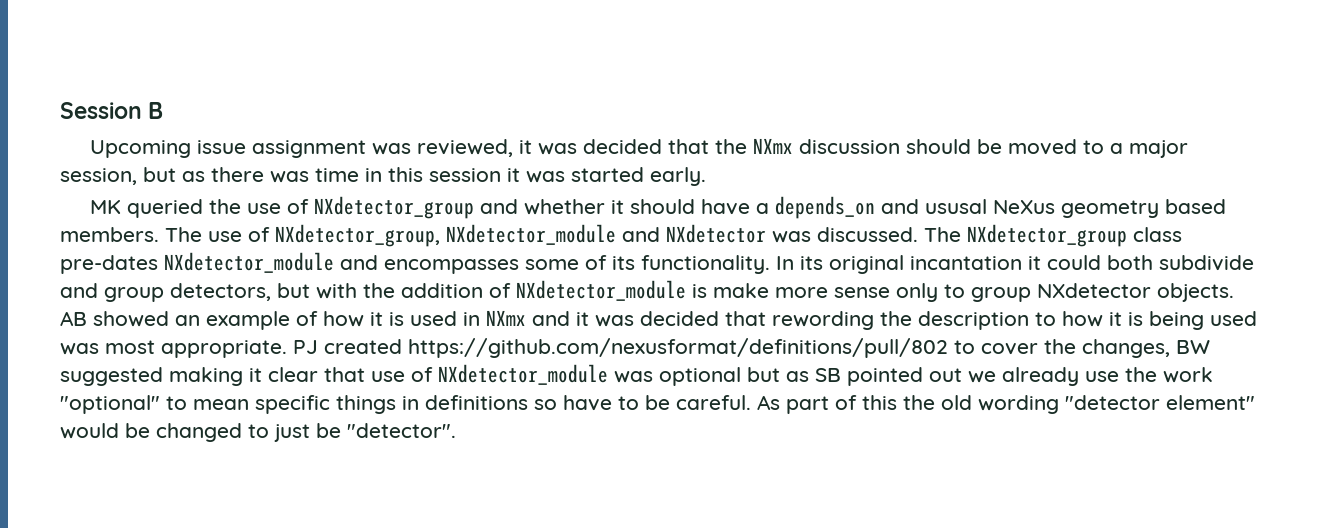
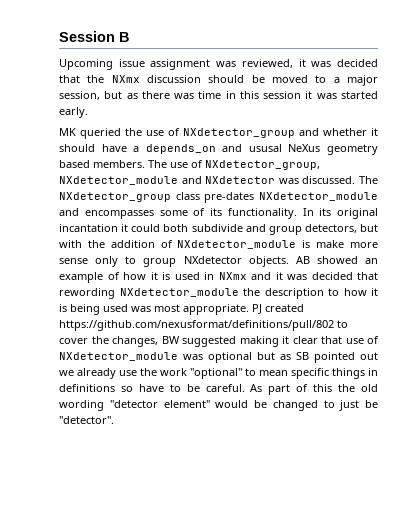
- AB showed an example of how it is used in NXmx and it was decided that rewording the description to how it is being used was most appropriate.
+ AB showed an example of how it is used in NXmx and it was decided that rewording NXdetector_module the description to how it is being used was most appropriate.

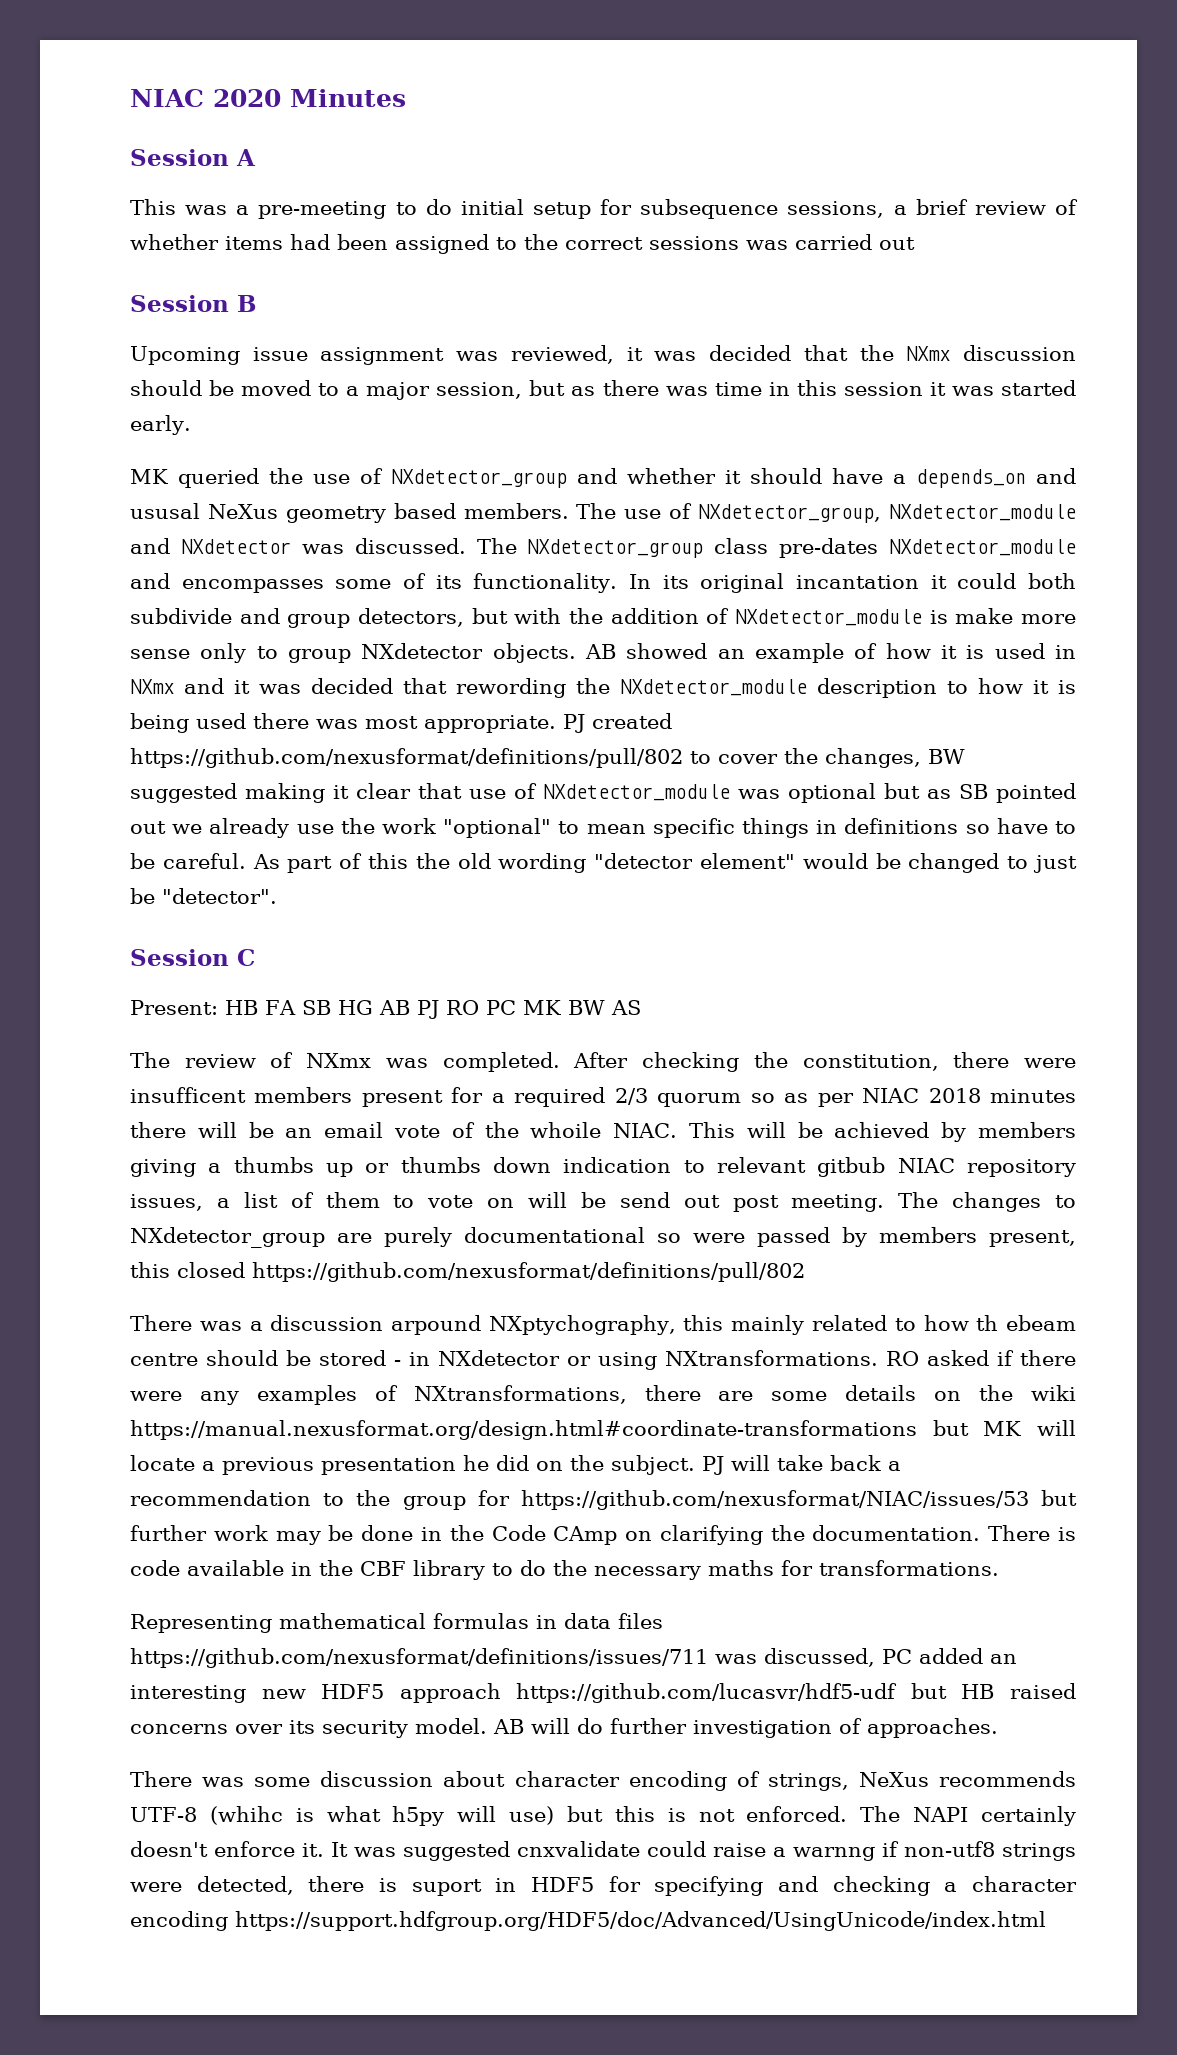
+ NIAC 2020 Minutes
+ Session A
+ This was a pre-meeting to do initial setup for subsequence sessions, a brief review of whether items had been assigned to the correct sessions was carried out
- AB showed an example of how it is used in NXmx and it was decided that rewording NXdetector_module the description to how it is being used was most appropriate.
+ AB showed an example of how it is used in NXmx and it was decided that rewording the NXdetector_module description to how it is being used there was most appropriate.
+ Session C
+ Present: HB FA SB HG AB PJ RO PC MK BW AS
+ The review of NXmx was completed. After checking the constitution, there were insufficent members present for a required 2/3 quorum so as per NIAC 2018 minutes there will be an email vote of the whoile NIAC. This will be achieved by members giving a thumbs up or thumbs down indication to relevant gitbub NIAC repository issues, a list of them to vote on will be send out post meeting. The changes to NXdetector_group are purely documentational so were passed by members present, this closed https://github.com/nexusformat/definitions/pull/802
+ There was a discussion arpound NXptychography, this mainly related to how th ebeam centre should be stored - in NXdetector or using NXtransformations. RO asked if there were any examples of NXtransformations, there are some details on the wiki https://manual.nexusformat.org/design.html#coordinate-transformations but MK will locate a previous presentation he did on the subject. PJ will take back a recommendation to the group for https://github.com/nexusformat/NIAC/issues/53 but further work may be done in the Code CAmp on clarifying the documentation. There is code available in the CBF library to do the necessary maths for transformations.
+ Representing mathematical formulas in data files https://github.com/nexusformat/definitions/issues/711 was discussed, PC added an interesting new HDF5 approach https://github.com/lucasvr/hdf5-udf but HB raised concerns over its security model. AB will do further investigation of approaches.
+ There was some discussion about character encoding of strings, NeXus recommends UTF-8 (whihc is what h5py will use) but this is not enforced. The NAPI certainly doesn't enforce it. It was suggested cnxvalidate could raise a warnng if non-utf8 strings were detected, there is suport in HDF5 for specifying and checking a character encoding https://support.hdfgroup.org/HDF5/doc/Advanced/UsingUnicode/index.html

